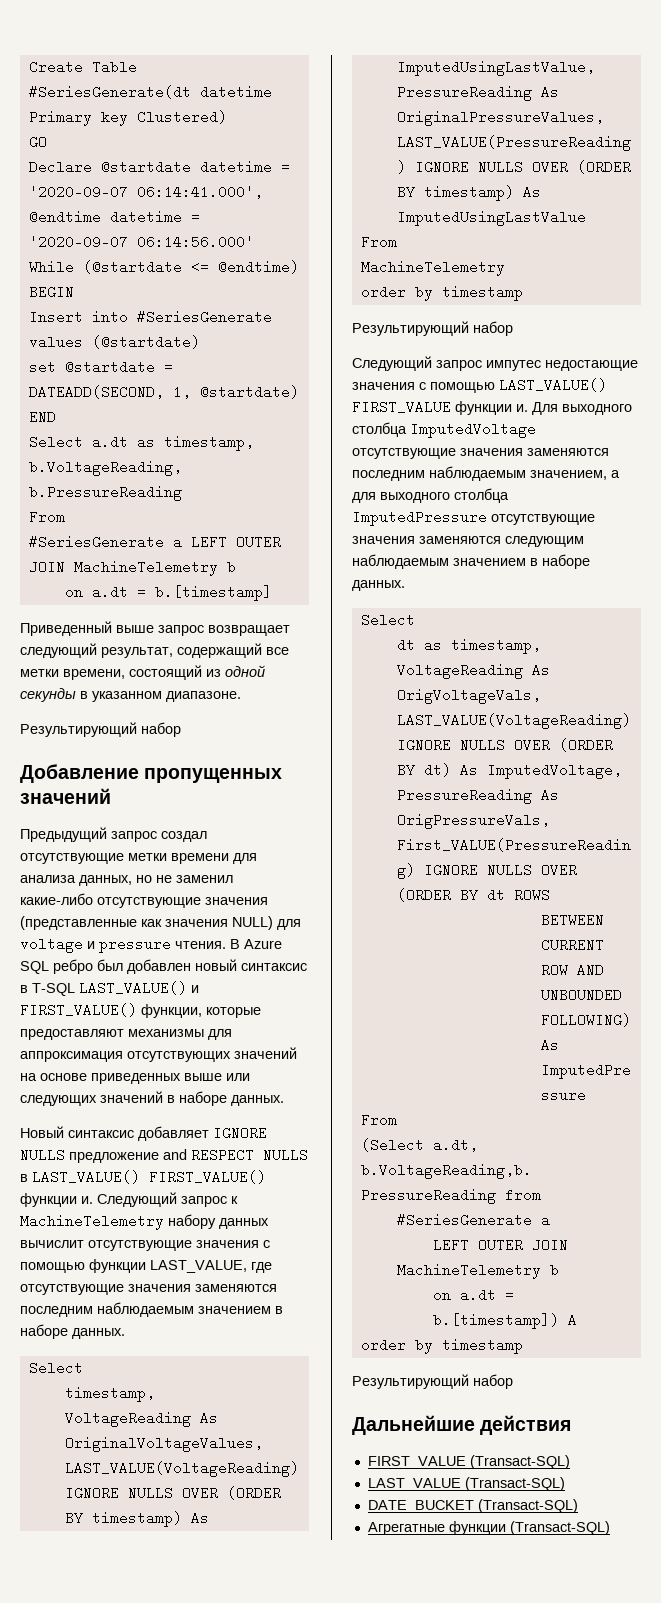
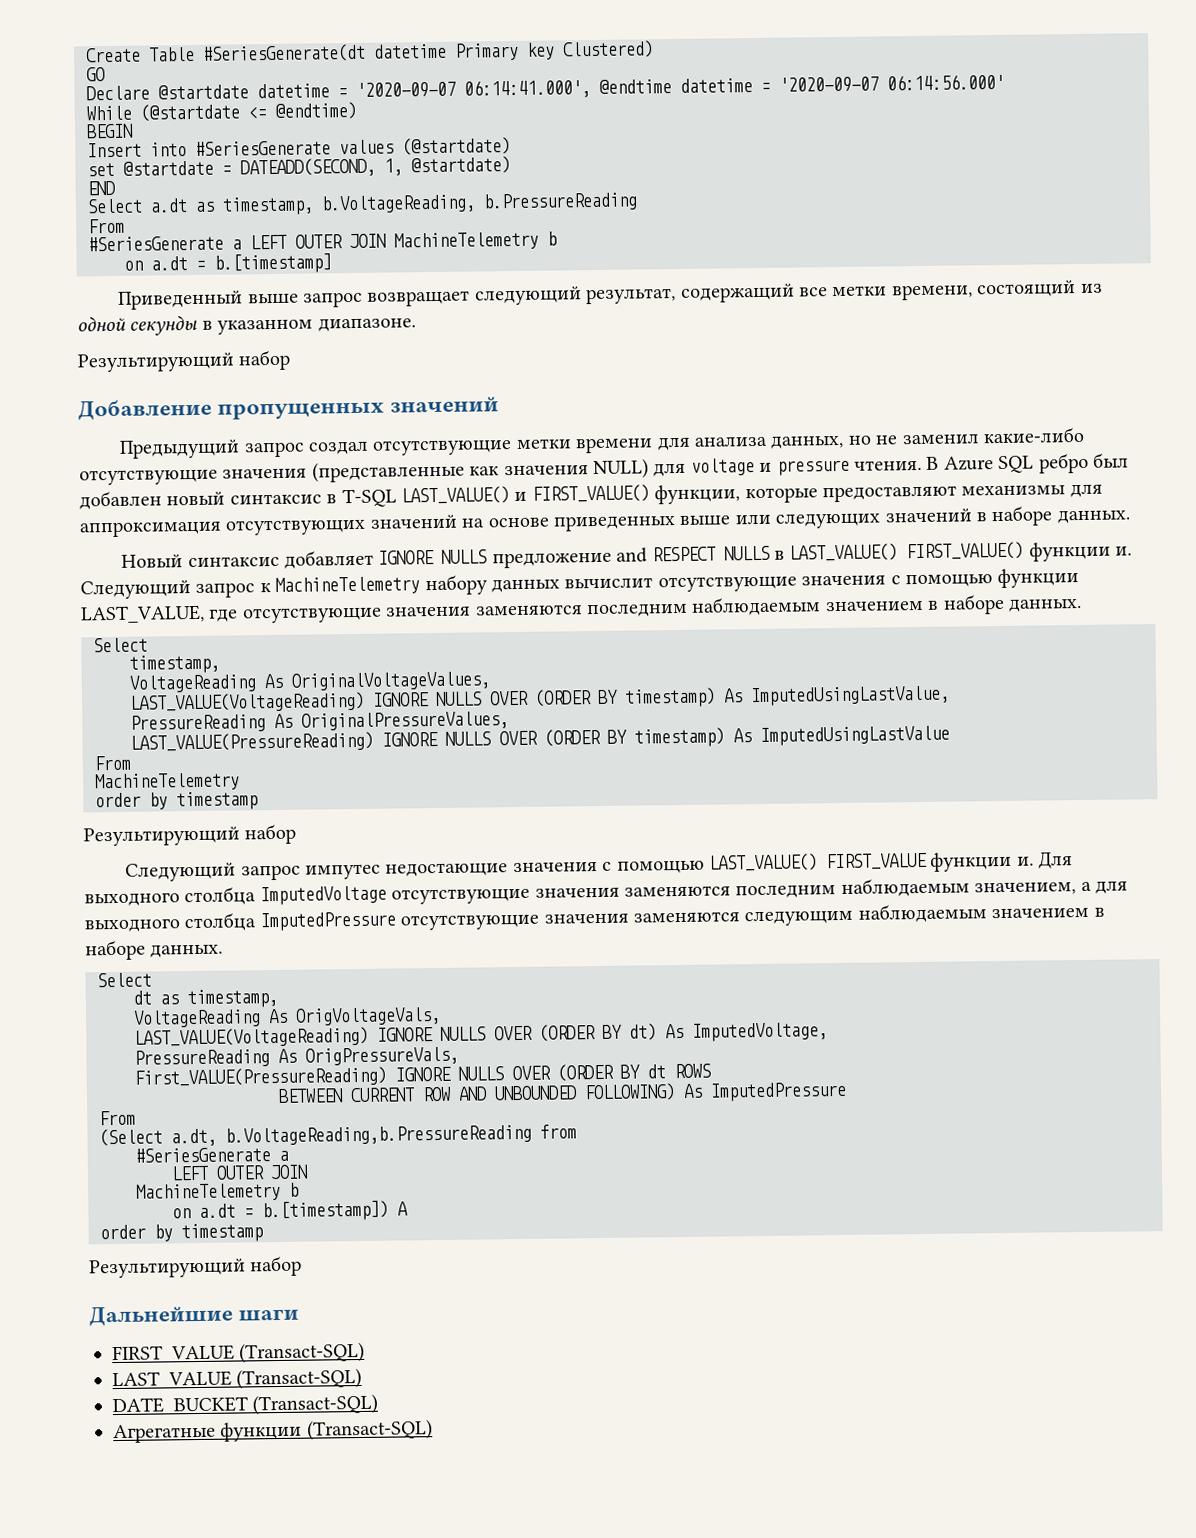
- Дальнейшие действия
+ Дальнейшие шаги

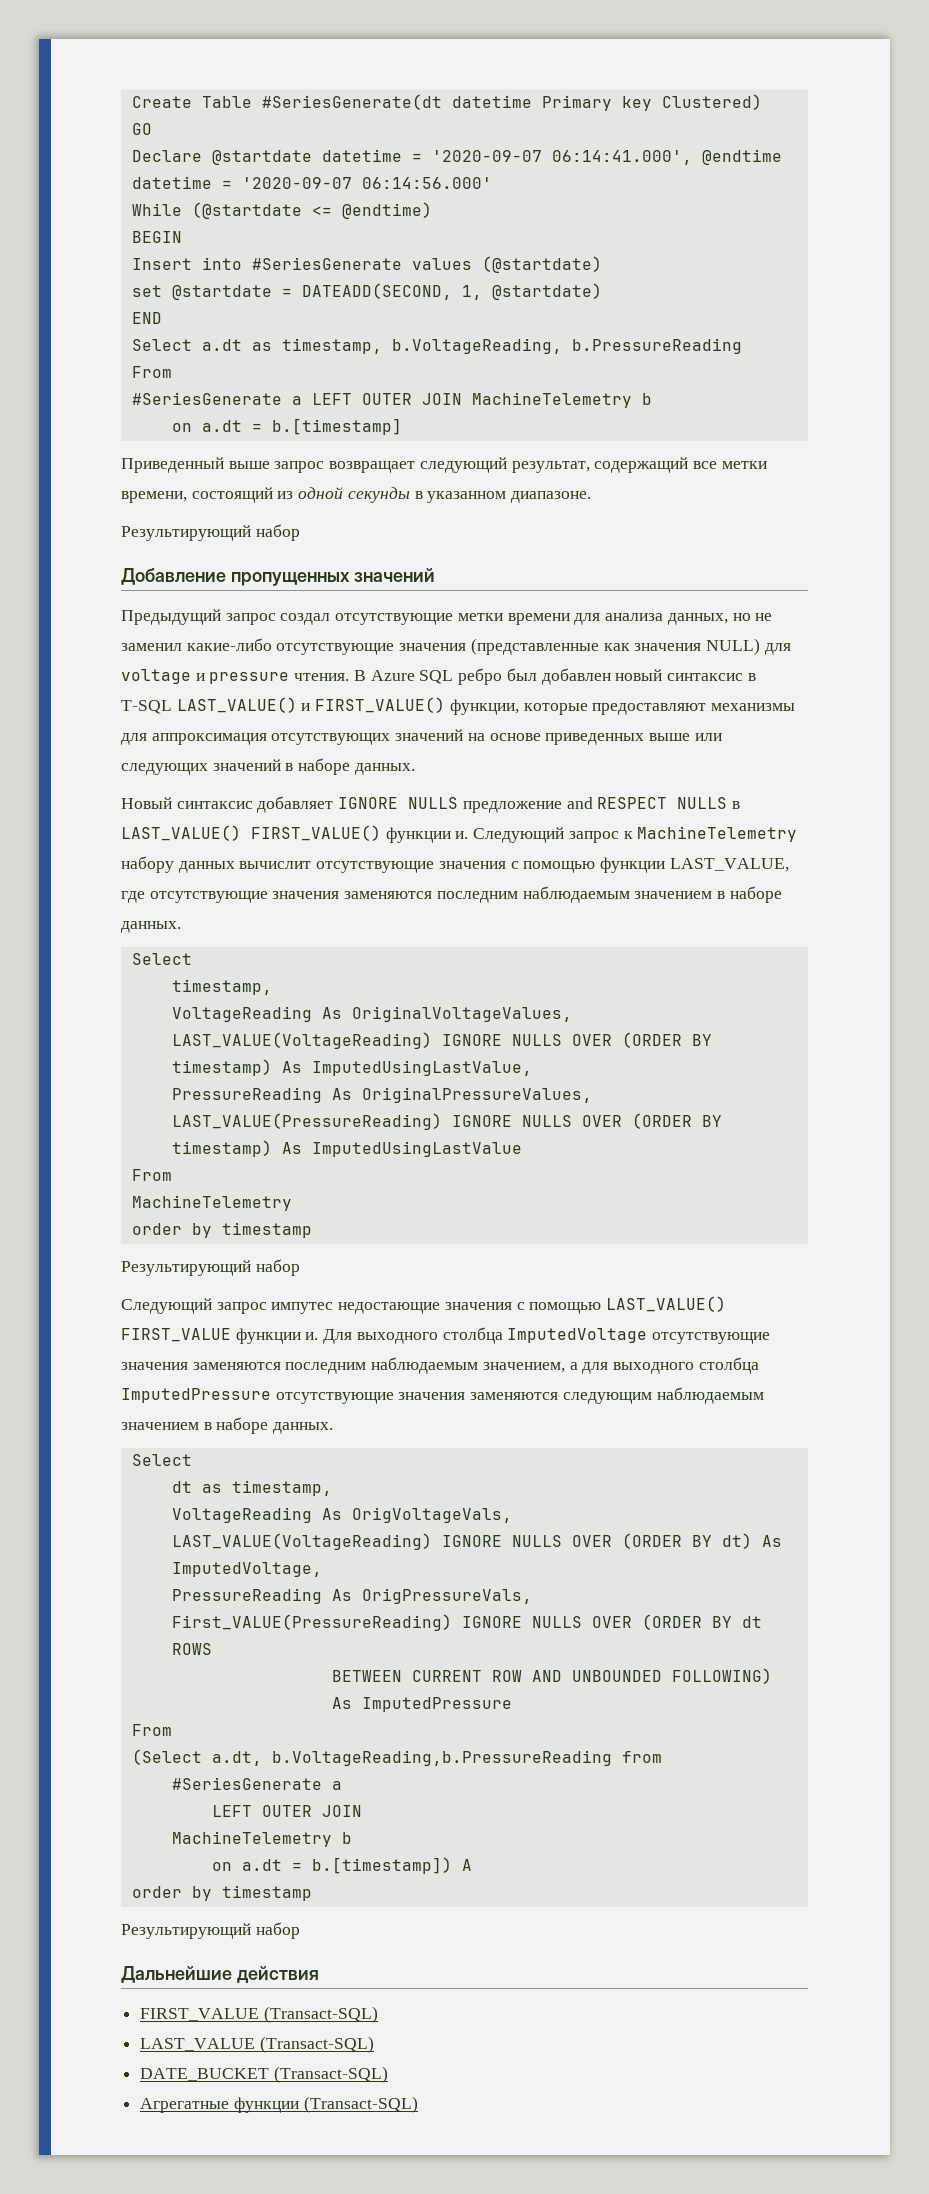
- Дальнейшие шаги
+ Дальнейшие действия

